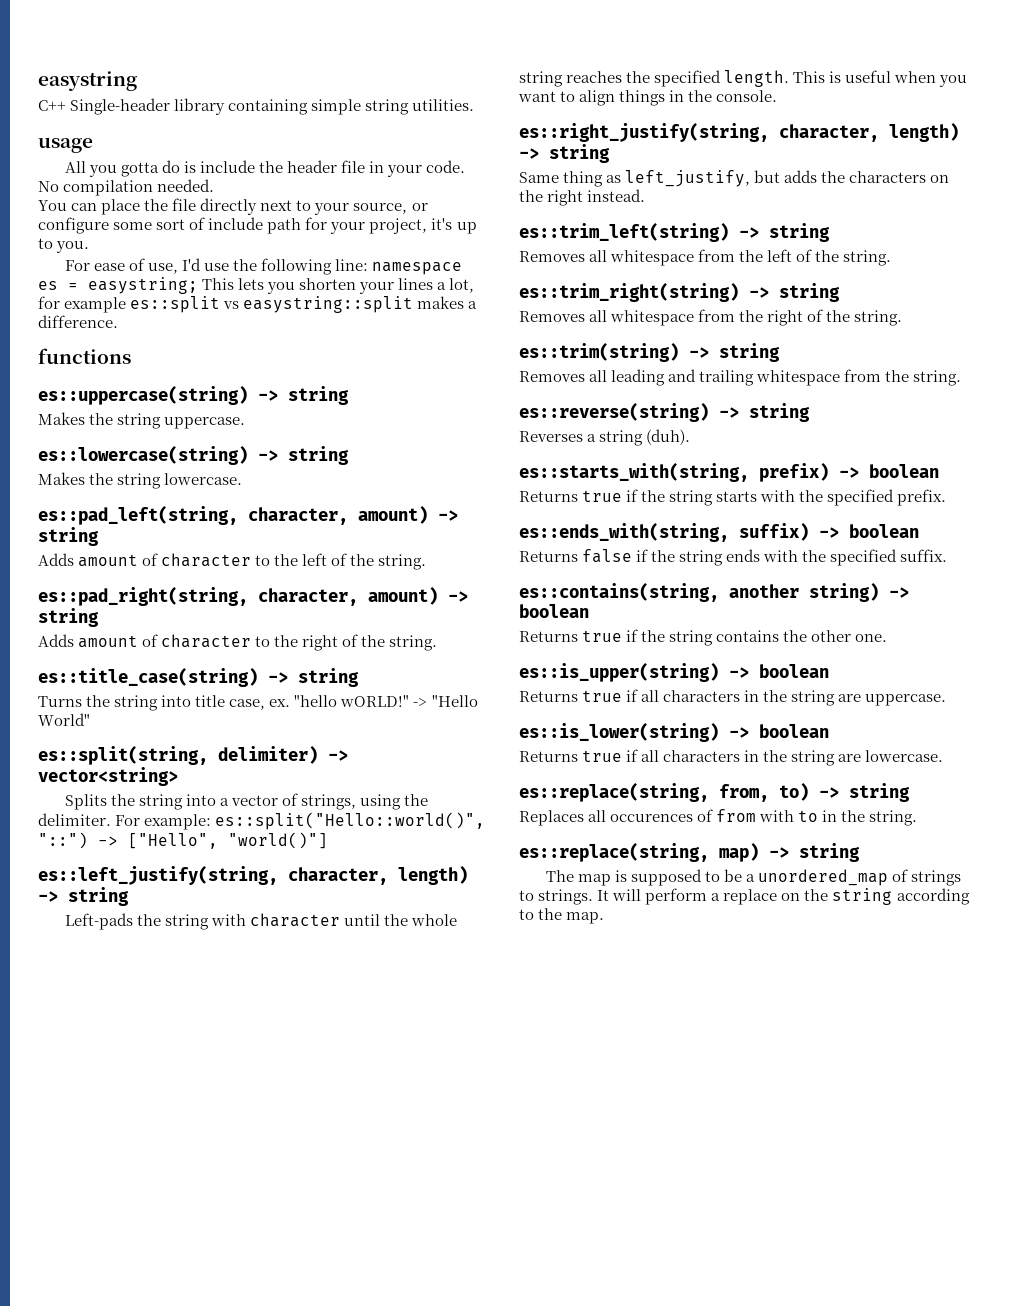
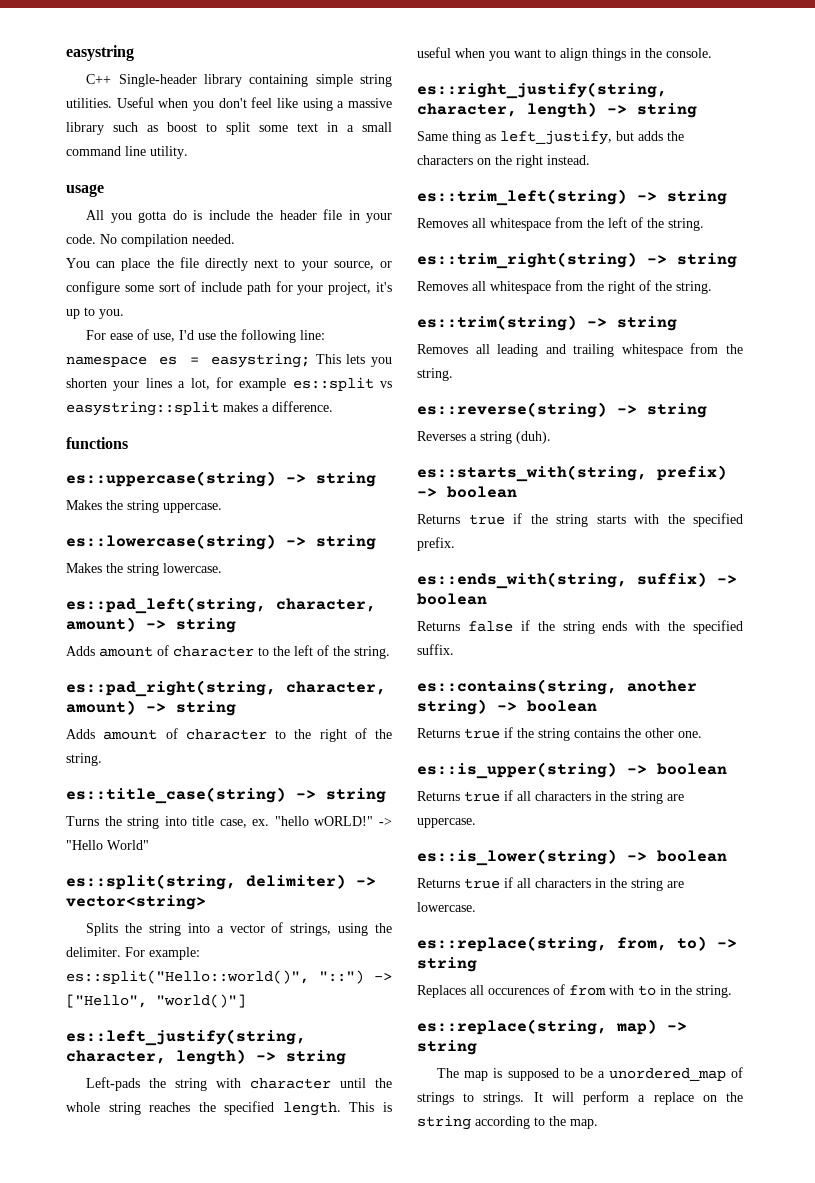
+ Useful when you don't feel like using a massive library such as boost to split some text in a small command line utility.

